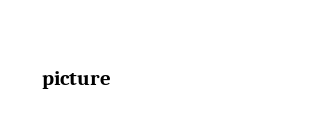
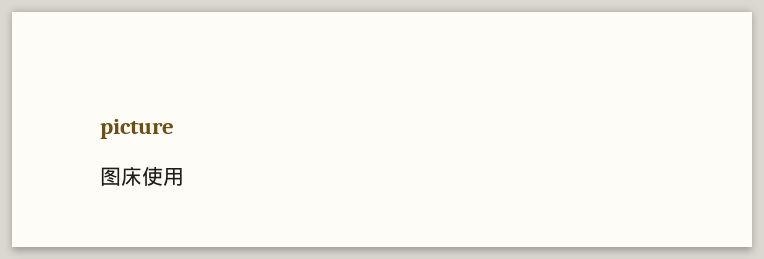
+ 图床使用

